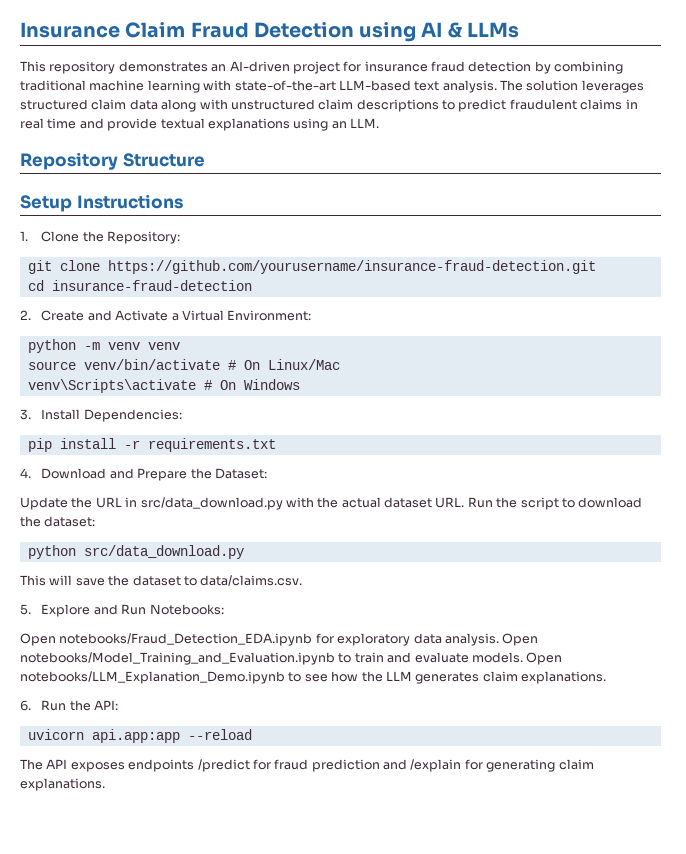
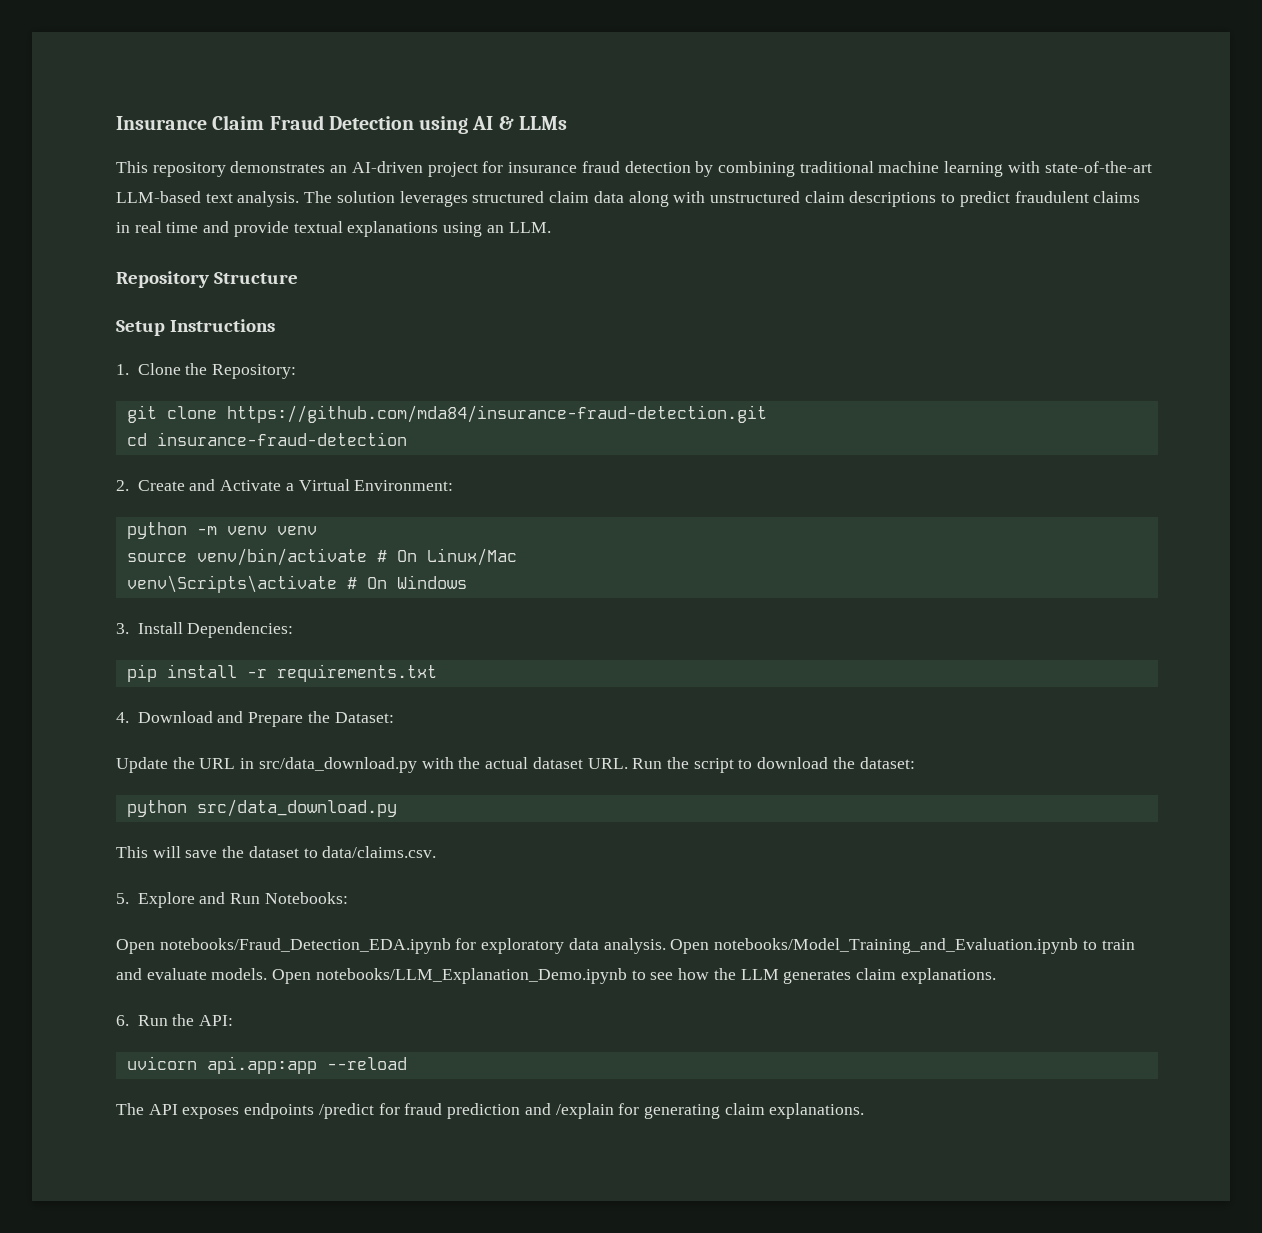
- git clone https://github.com/yourusername/insurance-fraud-detection.git
+ git clone https://github.com/mda84/insurance-fraud-detection.git

